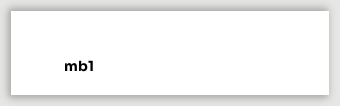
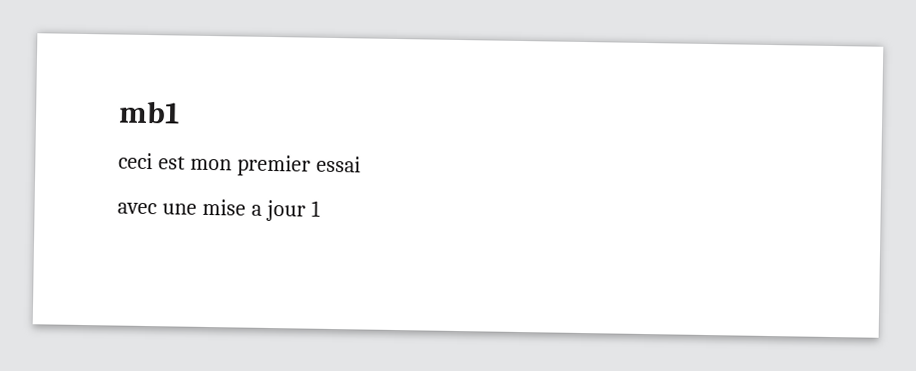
+ ceci est mon premier essai
+ avec une mise a jour 1

